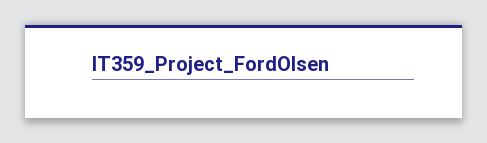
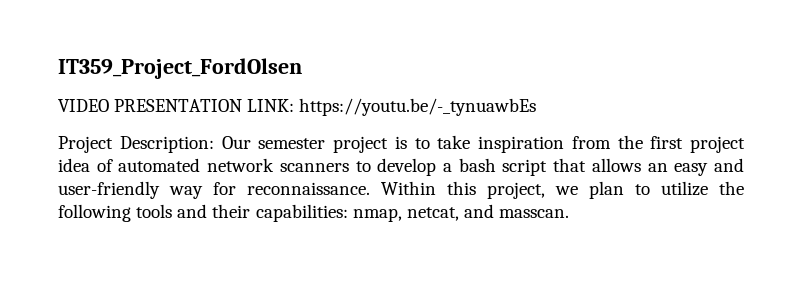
+ VIDEO PRESENTATION LINK: https://youtu.be/-_tynuawbEs
+ Project Description: Our semester project is to take inspiration from the first project idea of automated network scanners to develop a bash script that allows an easy and user-friendly way for reconnaissance. Within this project, we plan to utilize the following tools and their capabilities: nmap, netcat, and masscan.

